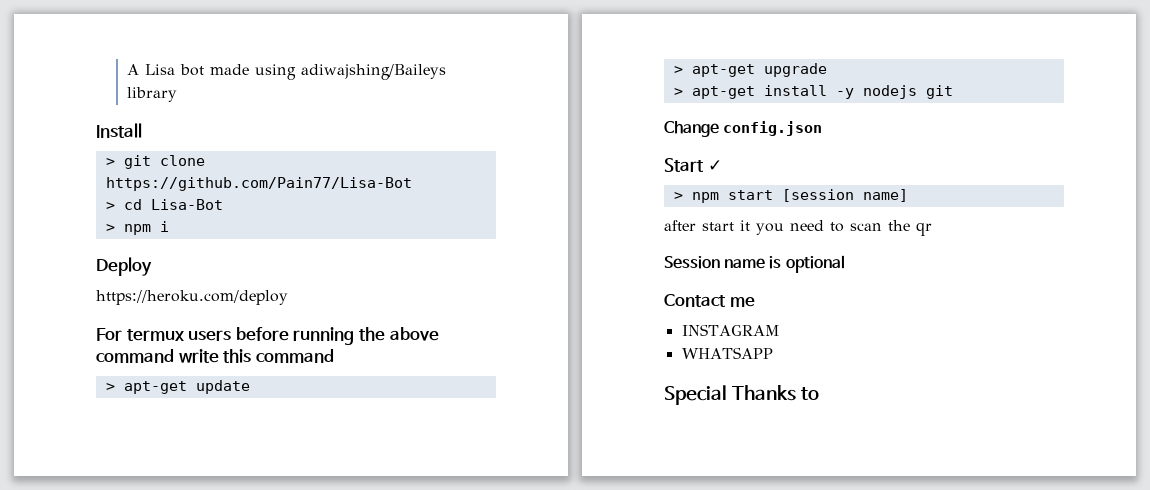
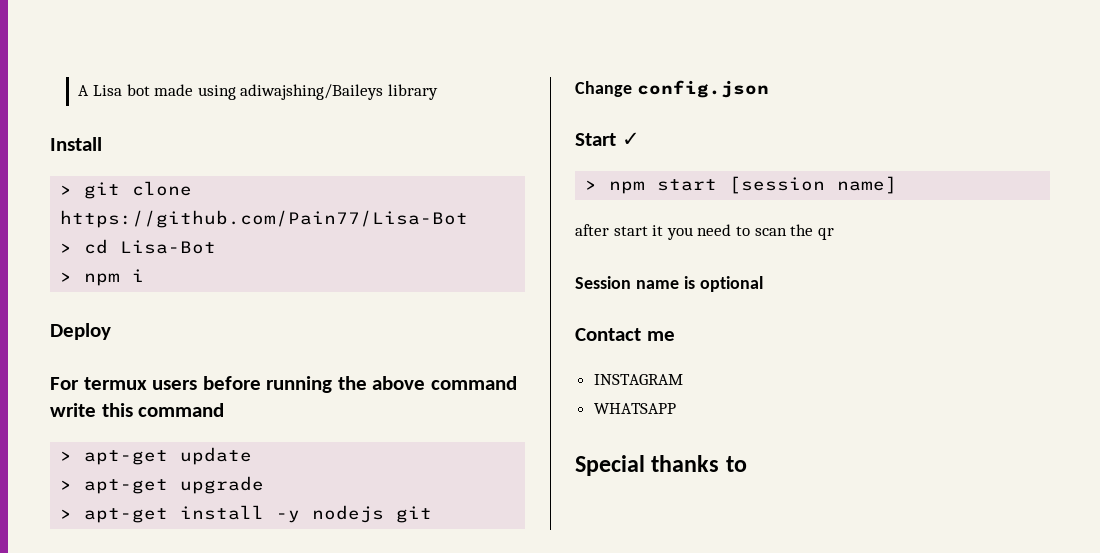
- https://heroku.com/deploy
- Special Thanks to
+ Special thanks to

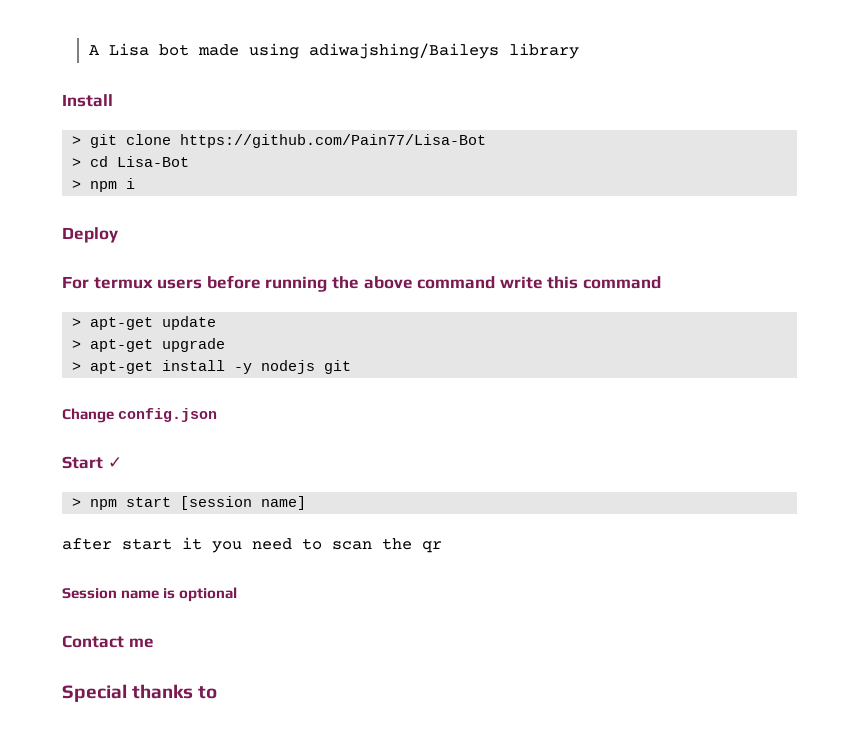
- INSTAGRAM
- WHATSAPP

